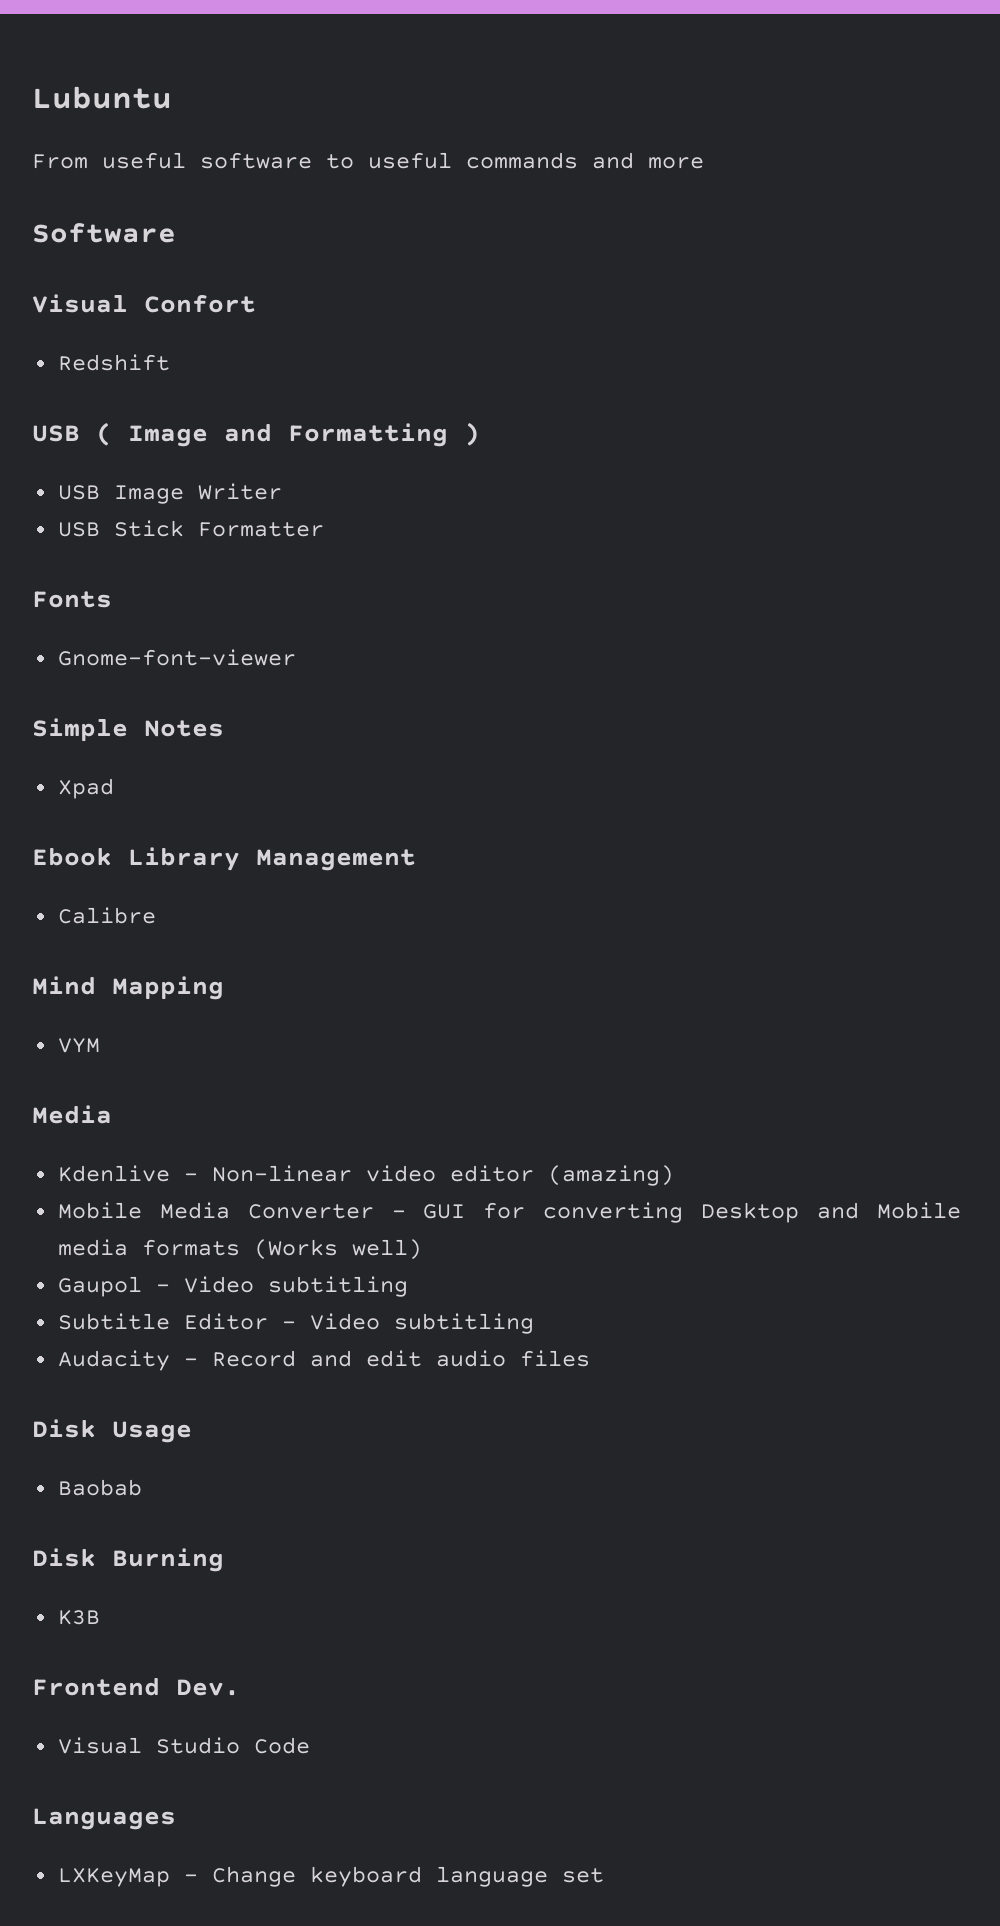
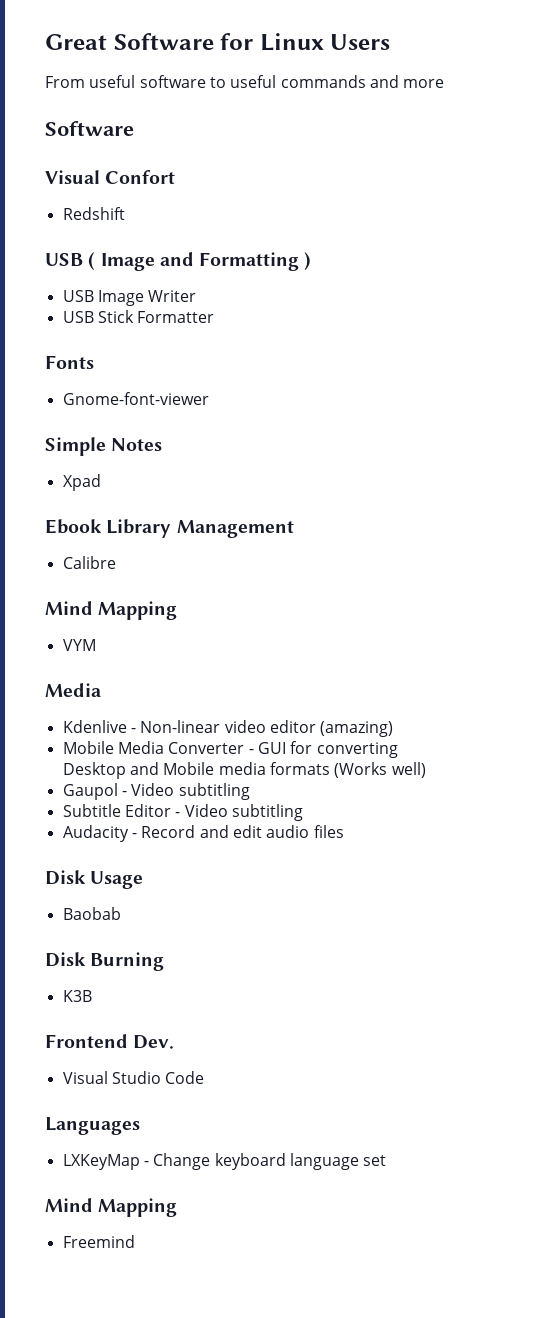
- Lubuntu
+ Great Software for Linux Users
  LXKeyMap - Change keyboard language set
+ Mind Mapping
+ Freemind

